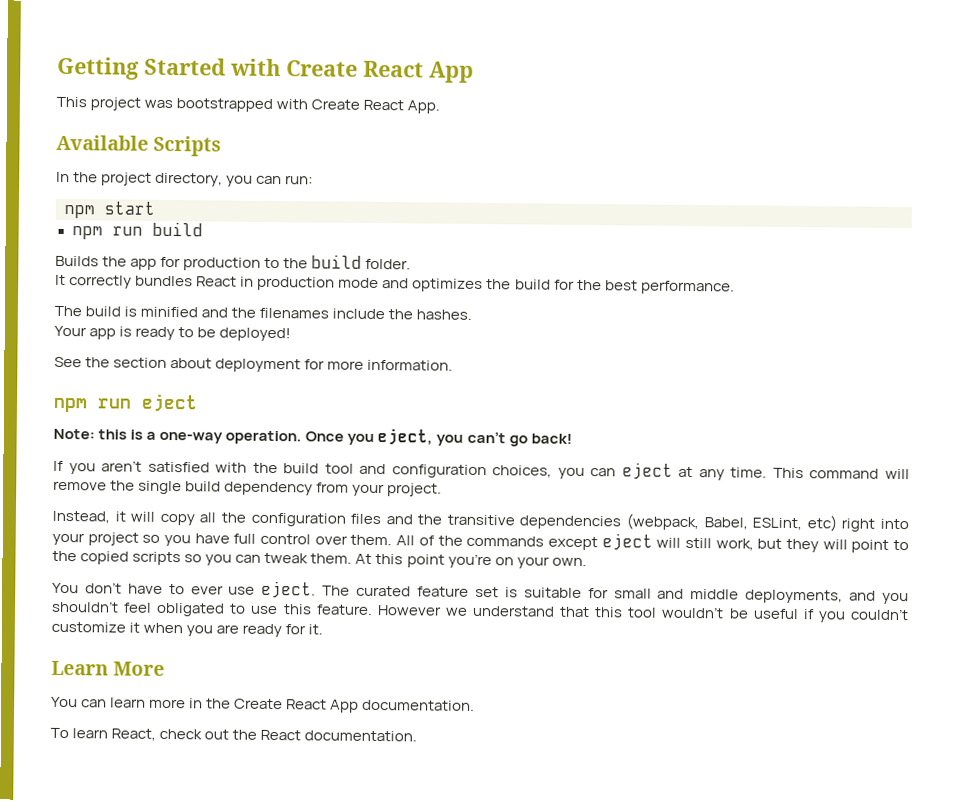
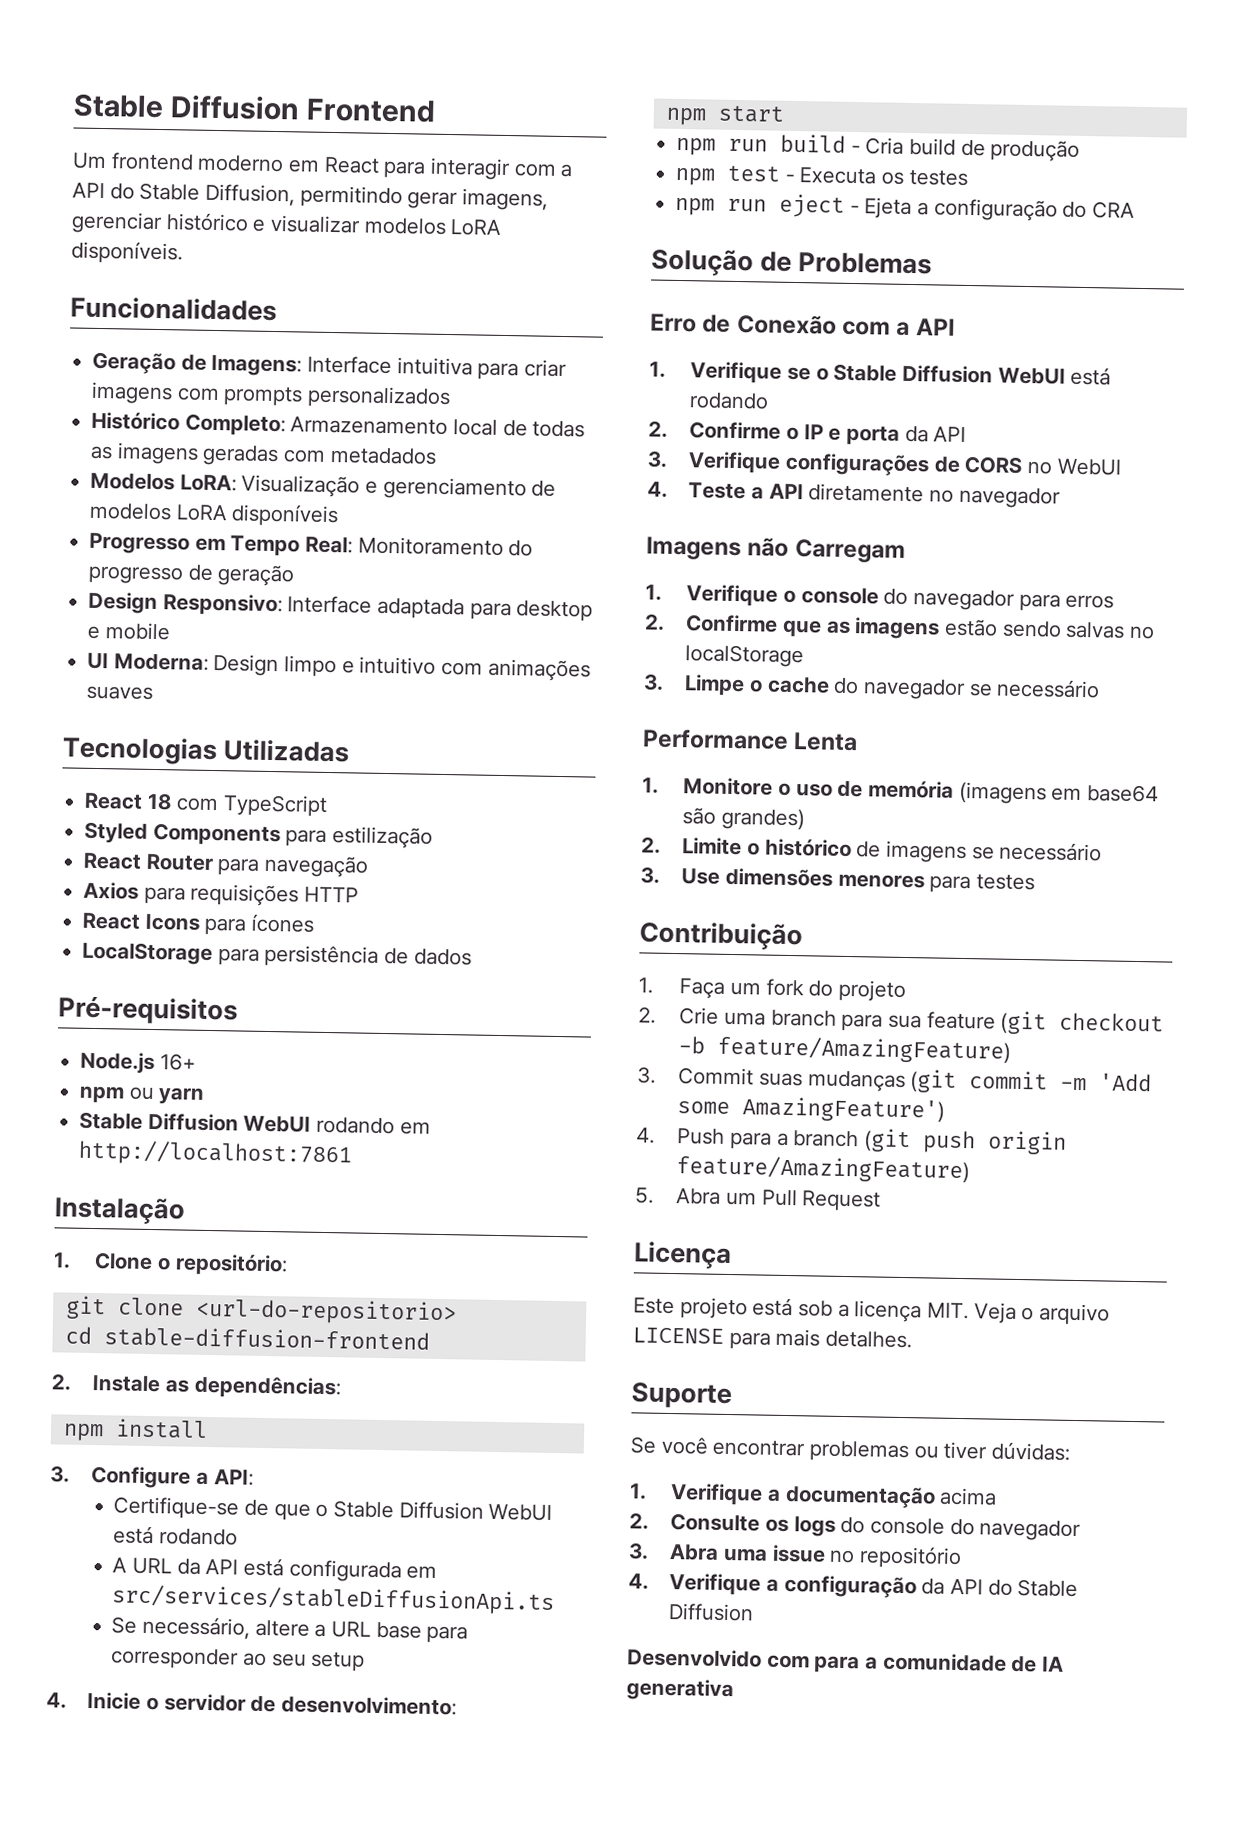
- Getting Started with Create React App
- This project was bootstrapped with Create React App.
- Available Scripts
- In the project directory, you can run:
+ Stable Diffusion Frontend
+ Um frontend moderno em React para interagir com a API do Stable Diffusion, permitindo gerar imagens, gerenciar histórico e visualizar modelos LoRA disponíveis.
+ Funcionalidades
+ Geração de Imagens: Interface intuitiva para criar imagens com prompts personalizados
+ Histórico Completo: Armazenamento local de todas as imagens geradas com metadados
+ Modelos LoRA: Visualização e gerenciamento de modelos LoRA disponíveis
+ Progresso em Tempo Real: Monitoramento do progresso de geração
+ Design Responsivo: Interface adaptada para desktop e mobile
+ UI Moderna: Design limpo e intuitivo com animações suaves
+ Tecnologias Utilizadas
+ React 18 com TypeScript
+ Styled Components para estilização
+ React Router para navegação
+ Axios para requisições HTTP
+ React Icons para ícones
+ LocalStorage para persistência de dados
+ Pré-requisitos
+ Node.js 16+
+ npm ou yarn
+ Stable Diffusion WebUI rodando em http://localhost:7861
+ Instalação
+ 1. Clone o repositório:
+ git clone <url-do-repositorio>
+ cd stable-diffusion-frontend
+ 2. Instale as dependências:
+ npm install
+ 3. Configure a API:
+ Certifique-se de que o Stable Diffusion WebUI está rodando
+ A URL da API está configurada em src/services/stableDiffusionApi.ts
+ Se necessário, altere a URL base para corresponder ao seu setup
+ 4. Inicie o servidor de desenvolvimento:
- npm run build
- Builds the app for production to the build folder.
- It correctly bundles React in production mode and optimizes the build for the best performance.
- The build is minified and the filenames include the hashes.
- Your app is ready to be deployed!
- See the section about deployment for more information.
- npm run eject
- Note: this is a one-way operation. Once you eject, you can’t go back!
- If you aren’t satisfied with the build tool and configuration choices, you can eject at any time. This command will remove the single build dependency from your project.
- Instead, it will copy all the configuration files and the transitive dependencies (webpack, Babel, ESLint, etc) right into your project so you have full control over them. All of the commands except eject will still work, but they will point to the copied scripts so you can tweak them. At this point you’re on your own.
- You don’t have to ever use eject. The curated feature set is suitable for small and middle deployments, and you shouldn’t feel obligated to use this feature. However we understand that this tool wouldn’t be useful if you couldn’t customize it when you are ready for it.
- Learn More
- You can learn more in the Create React App documentation.
- To learn React, check out the React documentation.
+ npm run build - Cria build de produção
+ npm test - Executa os testes
+ npm run eject - Ejeta a configuração do CRA
+ Solução de Problemas
+ Erro de Conexão com a API
+ 1. Verifique se o Stable Diffusion WebUI está rodando
+ 2. Confirme o IP e porta da API
+ 3. Verifique configurações de CORS no WebUI
+ 4. Teste a API diretamente no navegador
+ Imagens não Carregam
+ 1. Verifique o console do navegador para erros
+ 2. Confirme que as imagens estão sendo salvas no localStorage
+ 3. Limpe o cache do navegador se necessário
+ Performance Lenta
+ 1. Monitore o uso de memória (imagens em base64 são grandes)
+ 2. Limite o histórico de imagens se necessário
+ 3. Use dimensões menores para testes
+ Contribuição
+ 1. Faça um fork do projeto
+ 2. Crie uma branch para sua feature (git checkout -b feature/AmazingFeature)
+ 3. Commit suas mudanças (git commit -m 'Add some AmazingFeature')
+ 4. Push para a branch (git push origin feature/AmazingFeature)
+ 5. Abra um Pull Request
+ Licença
+ Este projeto está sob a licença MIT. Veja o arquivo LICENSE para mais detalhes.
+ Suporte
+ Se você encontrar problemas ou tiver dúvidas:
+ 1. Verifique a documentação acima
+ 2. Consulte os logs do console do navegador
+ 3. Abra uma issue no repositório
+ 4. Verifique a configuração da API do Stable Diffusion
+ Desenvolvido com para a comunidade de IA generativa

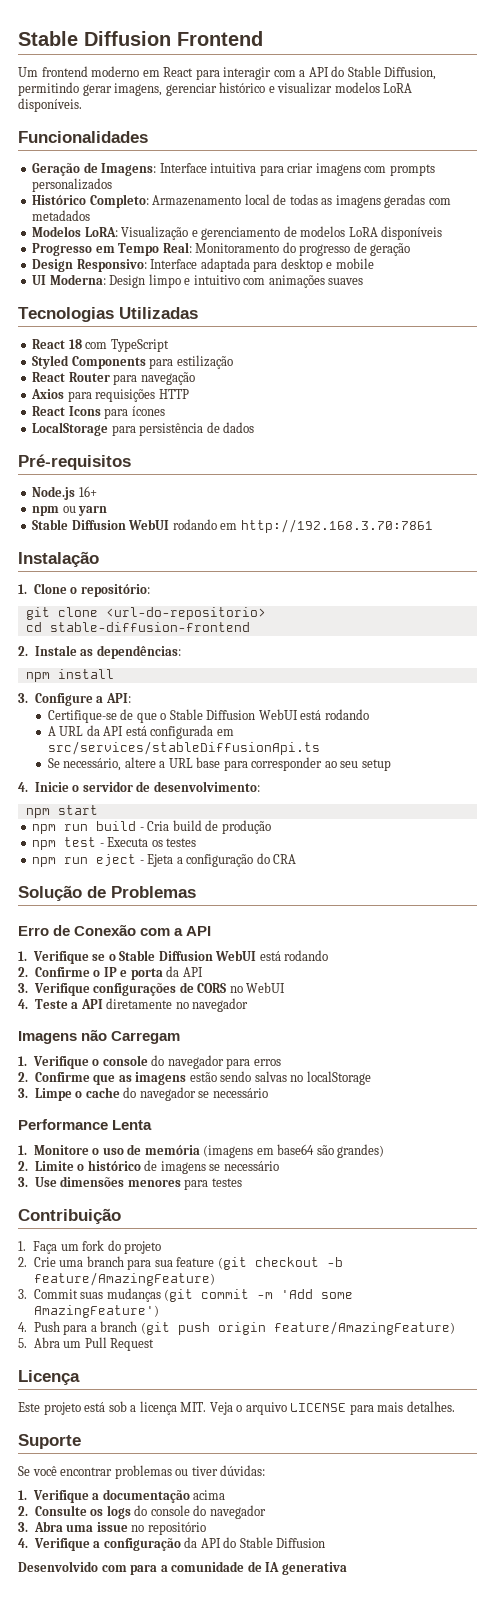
- Stable Diffusion WebUI rodando em http://localhost:7861
+ Stable Diffusion WebUI rodando em http://192.168.3.70:7861

